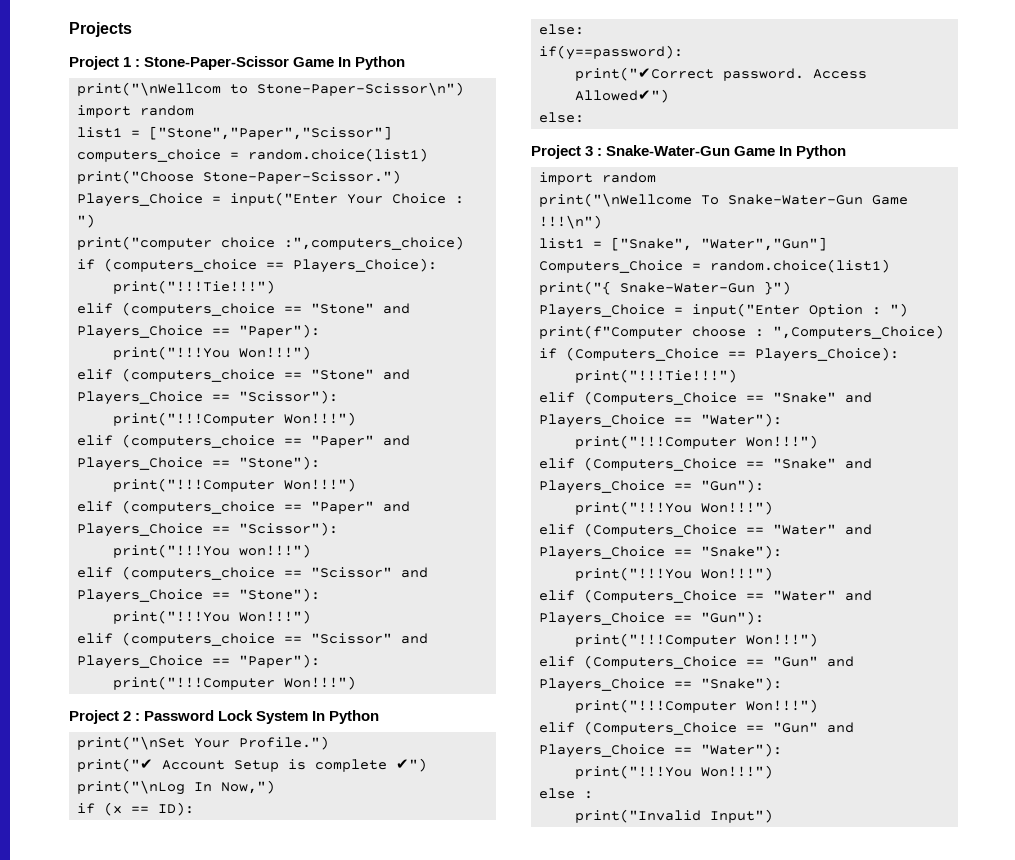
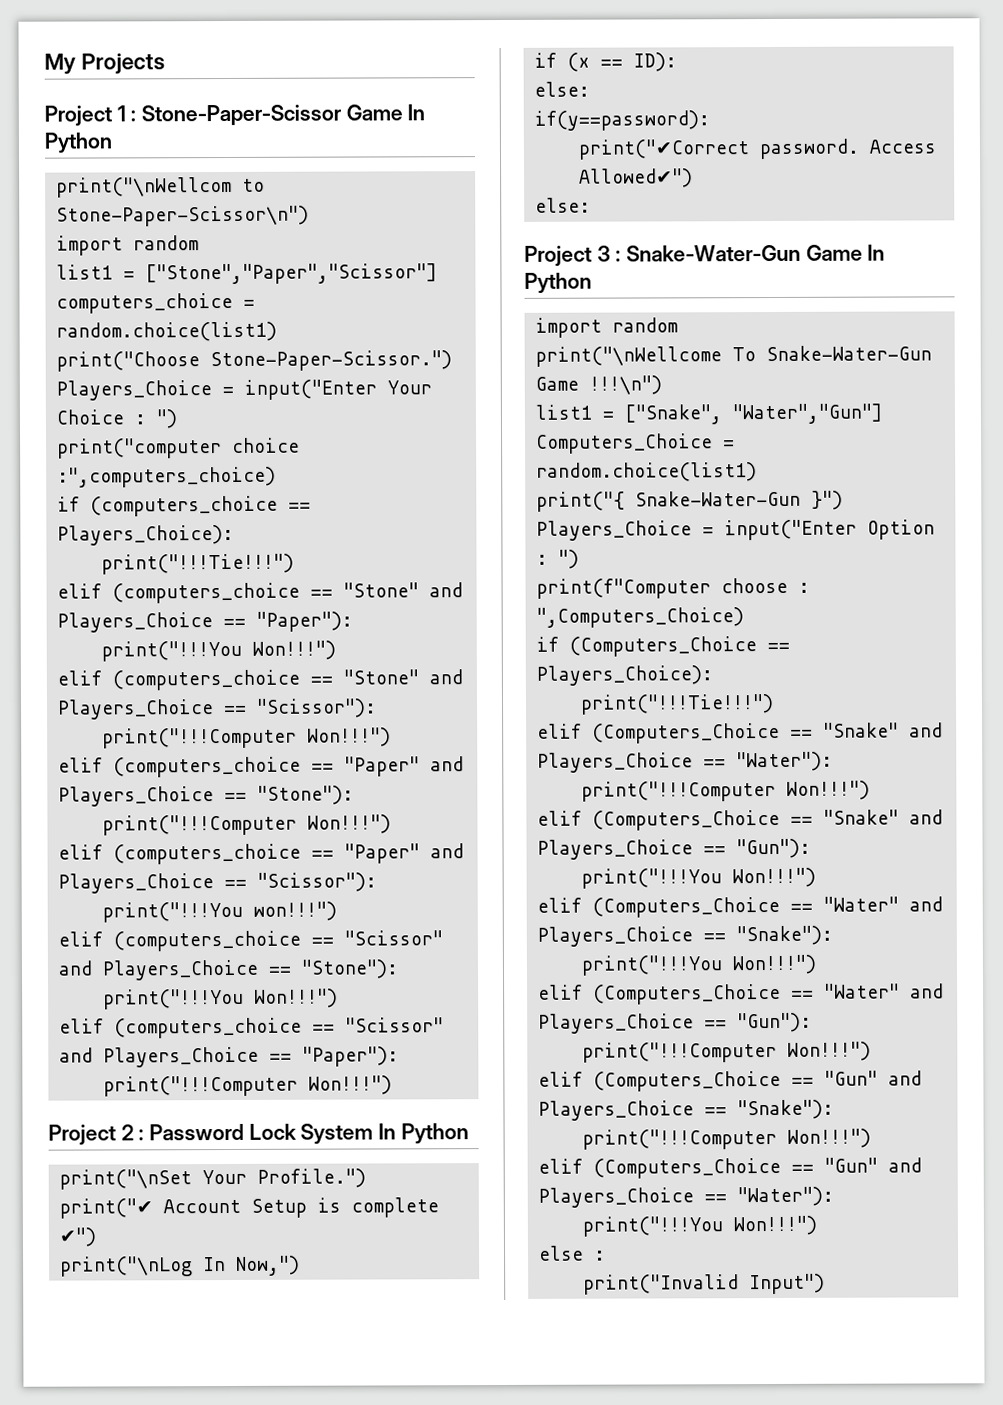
- Projects
+ My Projects

